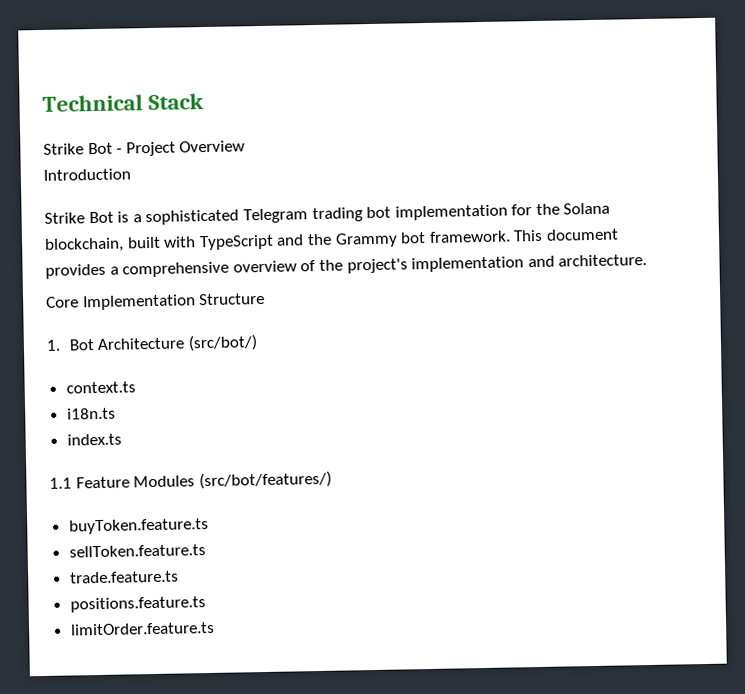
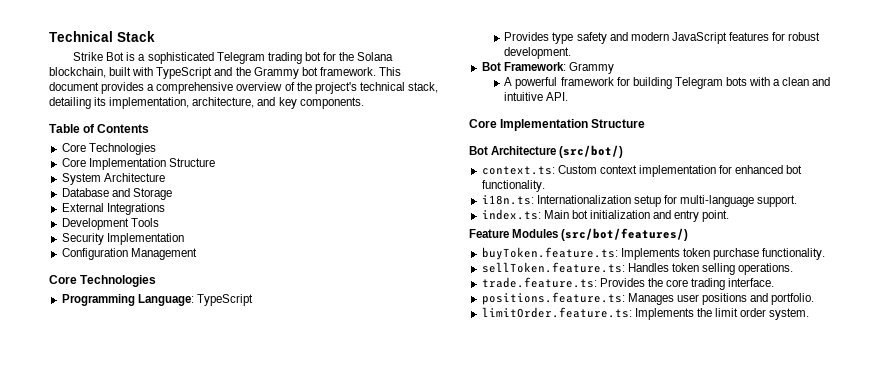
- Strike Bot - Project Overview
- Introduction
- Strike Bot is a sophisticated Telegram trading bot implementation for the Solana blockchain, built with TypeScript and the Grammy bot framework.
+ Strike Bot is a sophisticated Telegram trading bot for the Solana blockchain, built with TypeScript and the Grammy bot framework.
- This document provides a comprehensive overview of the project's implementation and architecture.
+ This document provides a comprehensive overview of the project's technical stack, detailing its implementation, architecture, and key components.
+ Table of Contents
+ Core Technologies
  Core Implementation Structure
- 1. Bot Architecture (src/bot/)
- context.ts
- i18n.ts
- index.ts
- 1.1 Feature Modules (src/bot/features/)
- buyToken.feature.ts
- sellToken.feature.ts
- trade.feature.ts
- positions.feature.ts
- limitOrder.feature.ts
+ System Architecture
+ Database and Storage
+ External Integrations
+ Development Tools
+ Security Implementation
+ Configuration Management
+ Core Technologies
+ Programming Language: TypeScript
+ Provides type safety and modern JavaScript features for robust development.
+ Bot Framework: Grammy
+ A powerful framework for building Telegram bots with a clean and intuitive API.
+ Core Implementation Structure
+ Bot Architecture (src/bot/)
+ context.ts: Custom context implementation for enhanced bot functionality.
+ i18n.ts: Internationalization setup for multi-language support.
+ index.ts: Main bot initialization and entry point.
+ Feature Modules (src/bot/features/)
+ buyToken.feature.ts: Implements token purchase functionality.
+ sellToken.feature.ts: Handles token selling operations.
+ trade.feature.ts: Provides the core trading interface.
+ positions.feature.ts: Manages user positions and portfolio.
+ limitOrder.feature.ts: Implements the limit order system.

